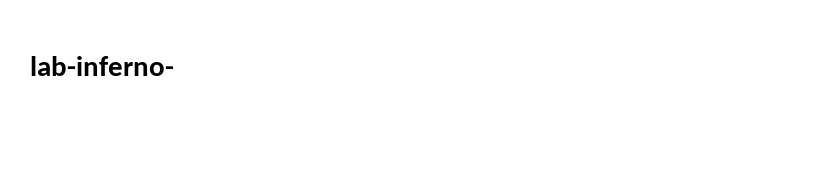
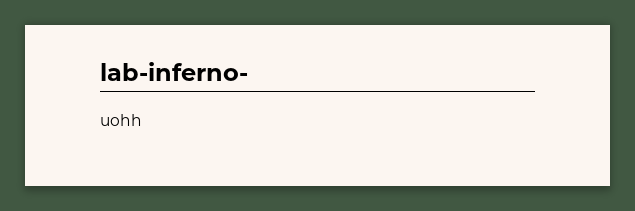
+ uohh

